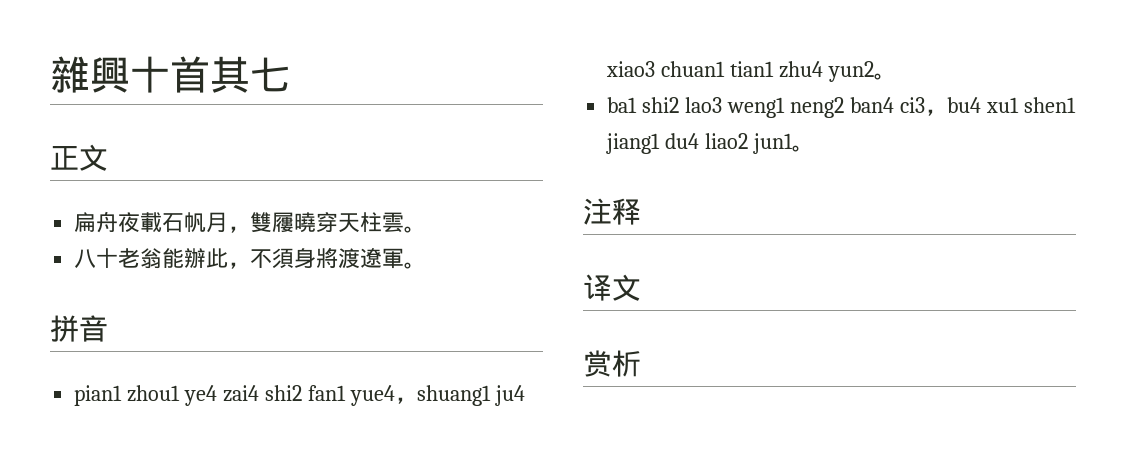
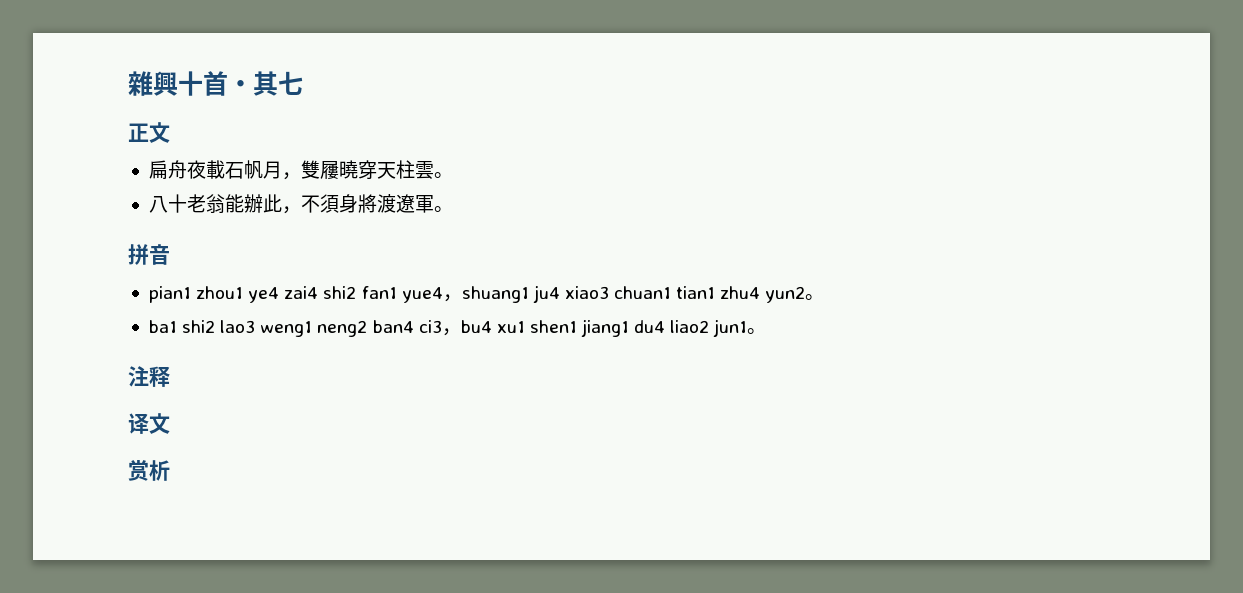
- 雜興十首其七
+ 雜興十首・其七

